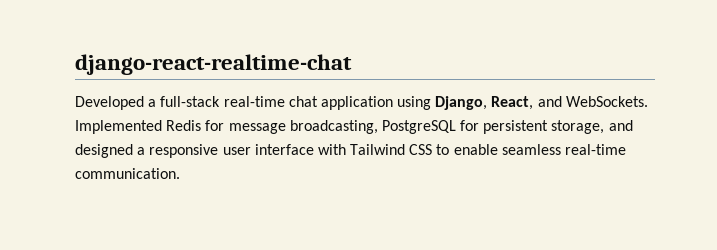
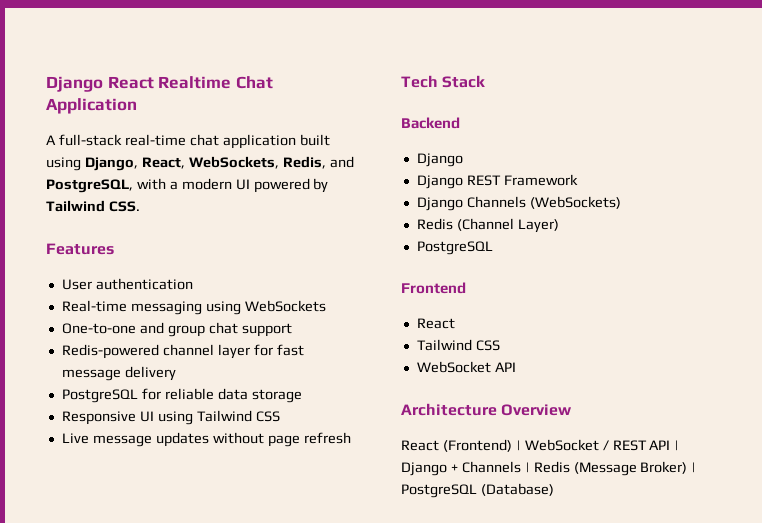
- django-react-realtime-chat
- Developed a full-stack real-time chat application using Django, React, and WebSockets. Implemented Redis for message broadcasting, PostgreSQL for persistent storage, and designed a responsive user interface with Tailwind CSS to enable seamless real-time communication.
+ Django React Realtime Chat Application
+ A full-stack real-time chat application built using Django, React, WebSockets, Redis, and PostgreSQL, with a modern UI powered by Tailwind CSS.
+ Features
+ User authentication
+ Real-time messaging using WebSockets
+ One-to-one and group chat support
+ Redis-powered channel layer for fast message delivery
+ PostgreSQL for reliable data storage
+ Responsive UI using Tailwind CSS
+ Live message updates without page refresh
+ Tech Stack
+ Backend
+ Django
+ Django REST Framework
+ Django Channels (WebSockets)
+ Redis (Channel Layer)
+ PostgreSQL
+ Frontend
+ React
+ Tailwind CSS
+ WebSocket API
+ Architecture Overview
+ React (Frontend) | WebSocket / REST API | Django + Channels | Redis (Message Broker) | PostgreSQL (Database)

